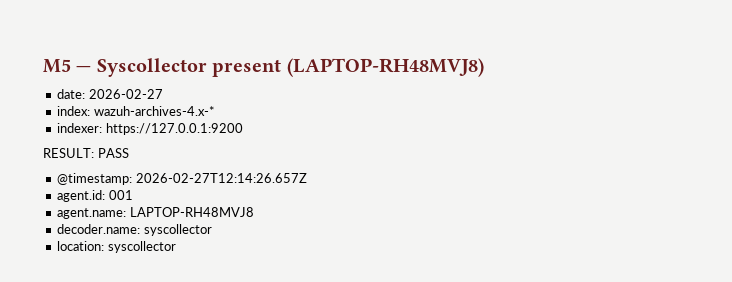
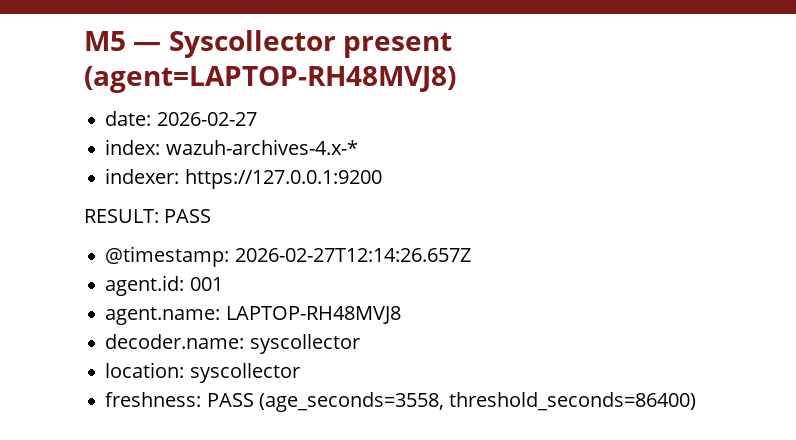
- M5 — Syscollector present (LAPTOP-RH48MVJ8)
+ M5 — Syscollector present (agent=LAPTOP-RH48MVJ8)
+ freshness: PASS (age_seconds=3558, threshold_seconds=86400)

